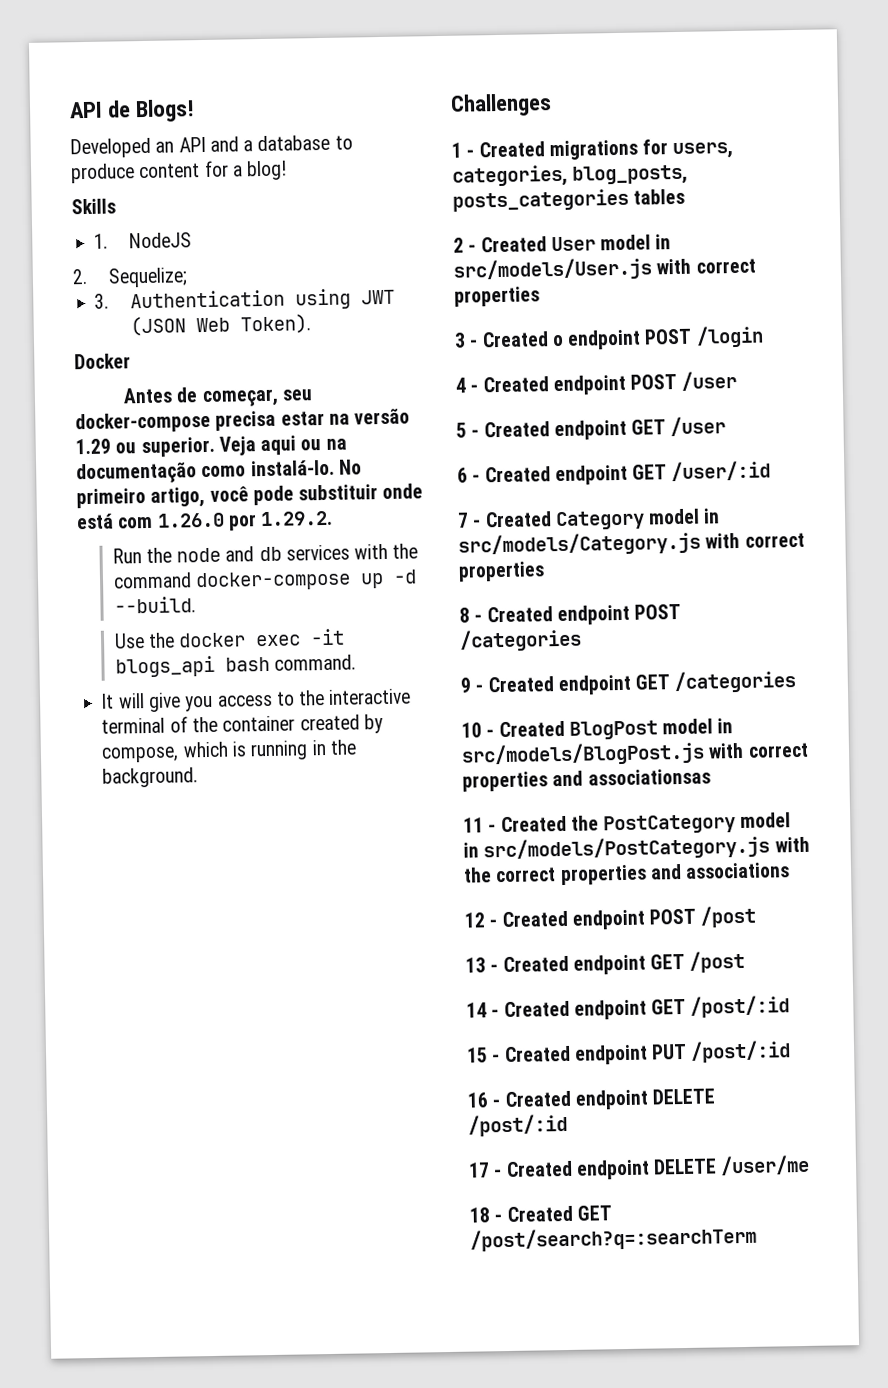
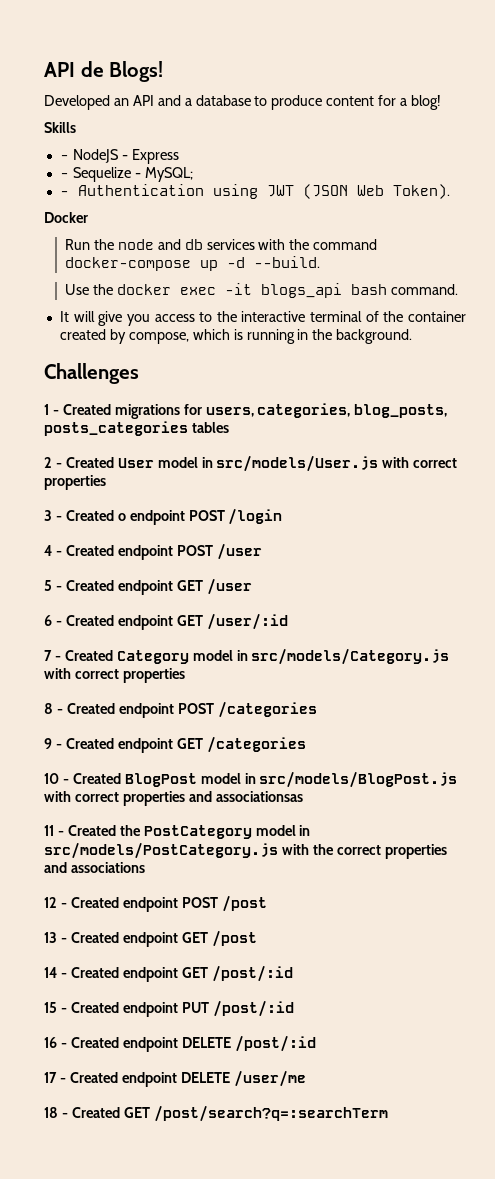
- 1. NodeJS
- 2. Sequelize;
- 3. Authentication using JWT (JSON Web Token).
+ - NodeJS - Express
+ - Sequelize - MySQL;
+ - Authentication using JWT (JSON Web Token).
- Antes de começar, seu docker-compose precisa estar na versão 1.29 ou superior. Veja aqui ou na documentação como instalá-lo. No primeiro artigo, você pode substituir onde está com 1.26.0 por 1.29.2.

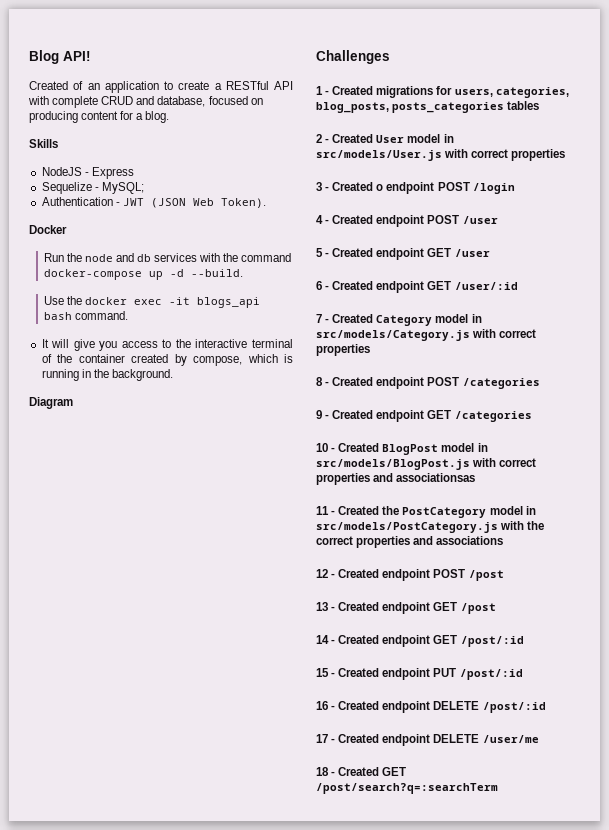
- API de Blogs!
- Developed an API and a database to produce content for a blog!
+ Blog API!
+ Created of an application to create a RESTful API with complete CRUD and database, focused on producing content for a blog.
- - NodeJS - Express
+ NodeJS - Express
- - Sequelize - MySQL;
+ Sequelize - MySQL;
- - Authentication using JWT (JSON Web Token).
+ Authentication - JWT (JSON Web Token).
+ Diagram

